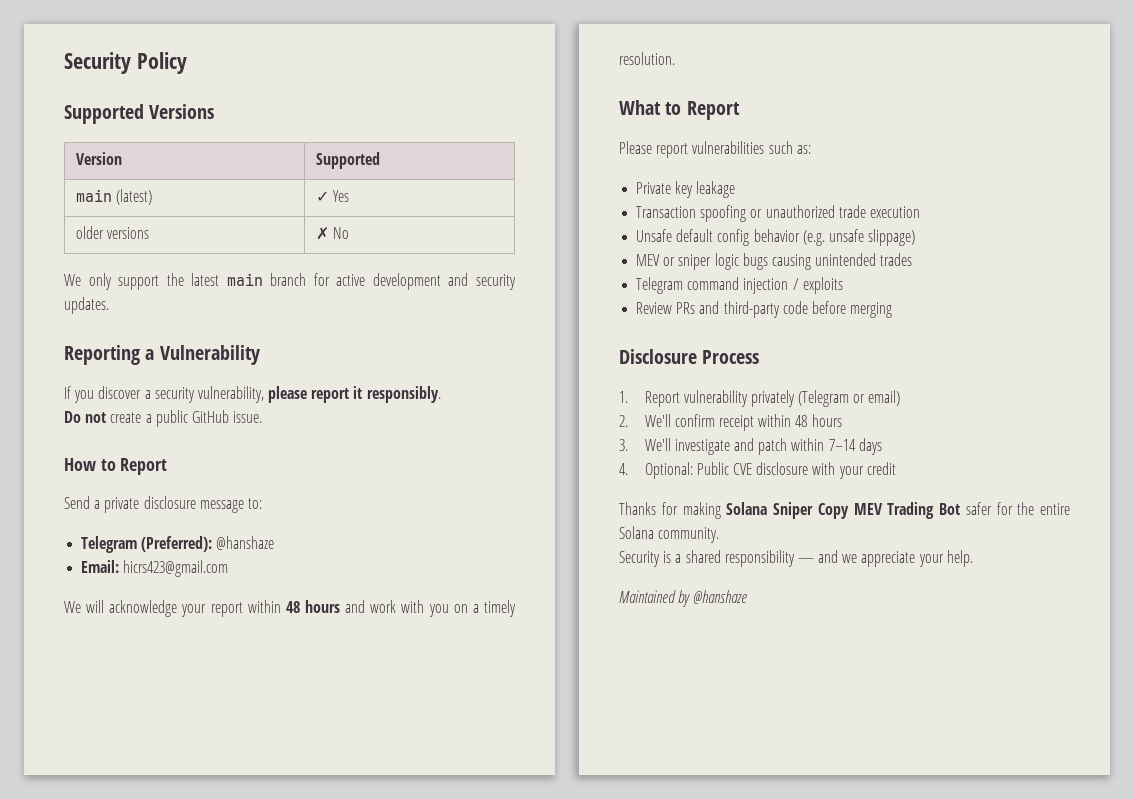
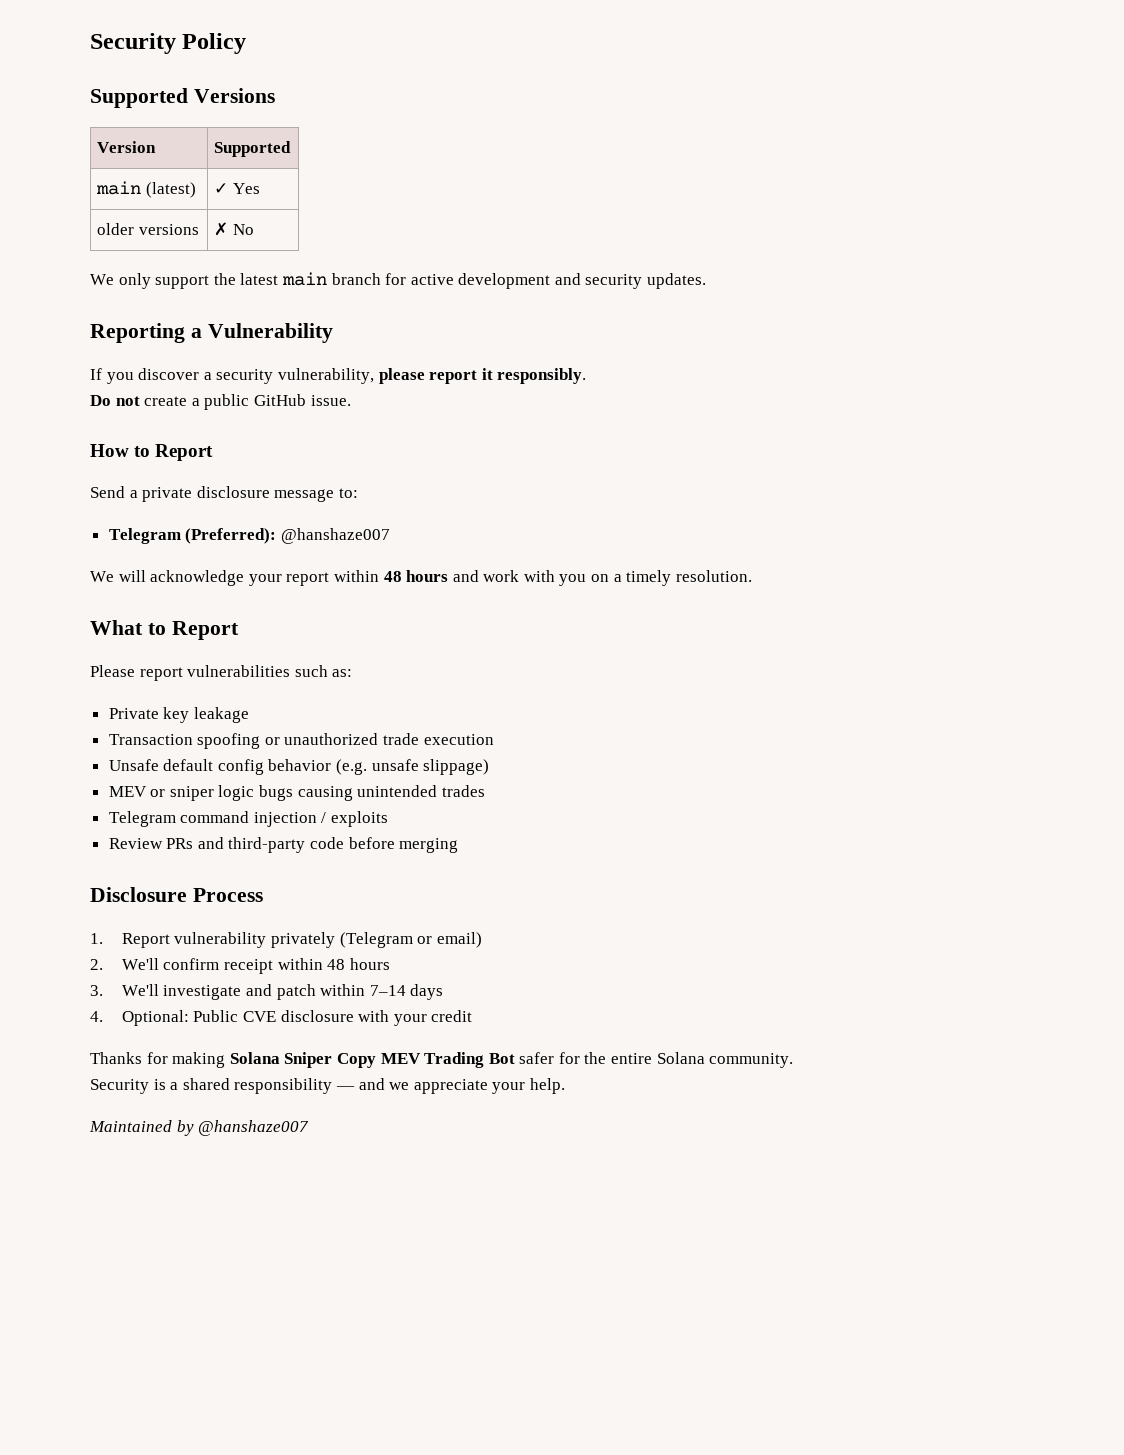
- Telegram (Preferred): @hanshaze
- Email: hicrs423@gmail.com
+ Telegram (Preferred): @hanshaze007
- Maintained by @hanshaze
+ Maintained by @hanshaze007

